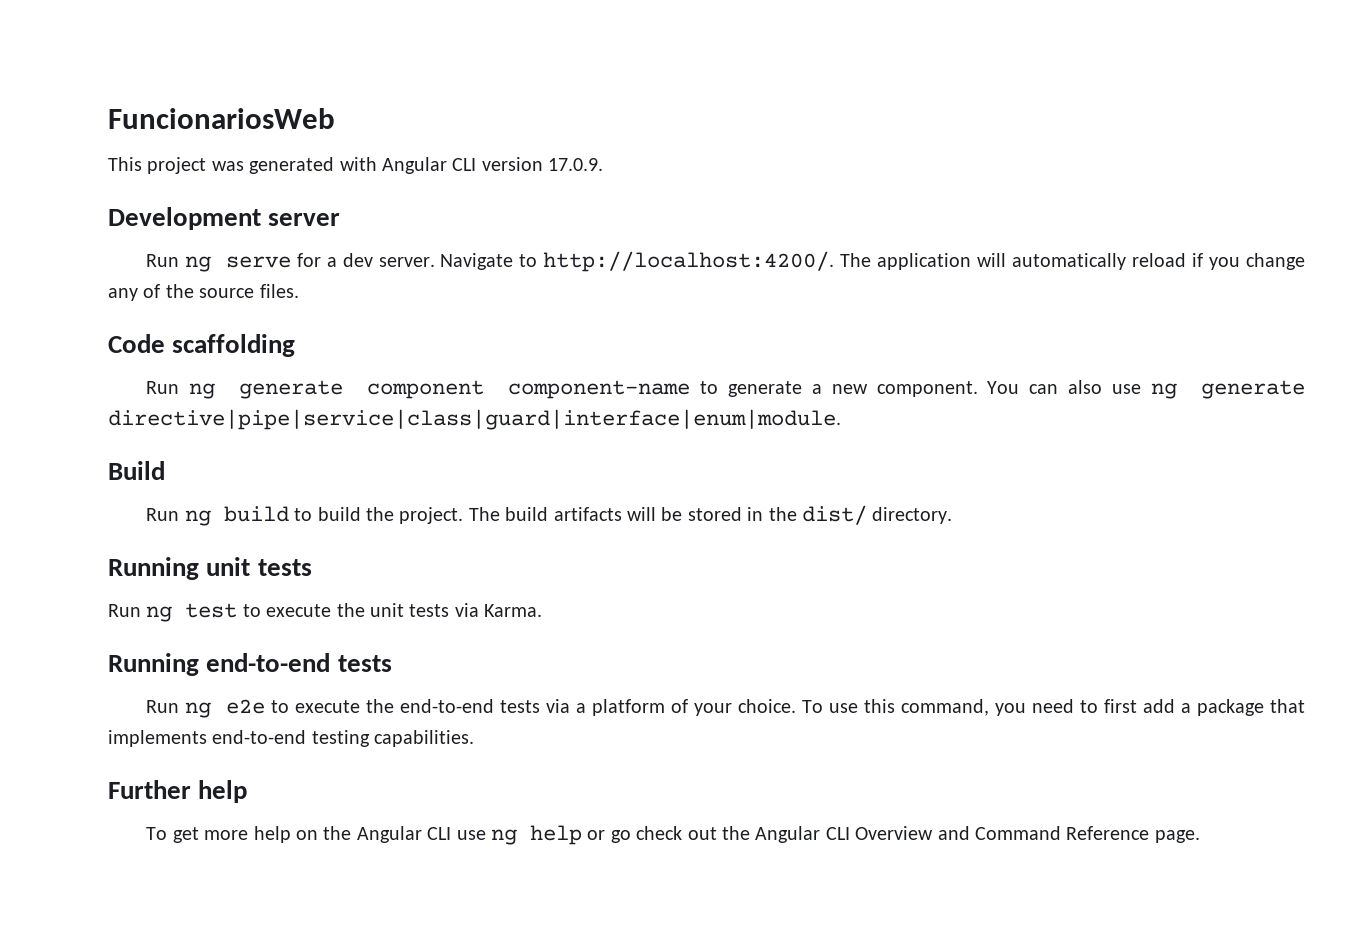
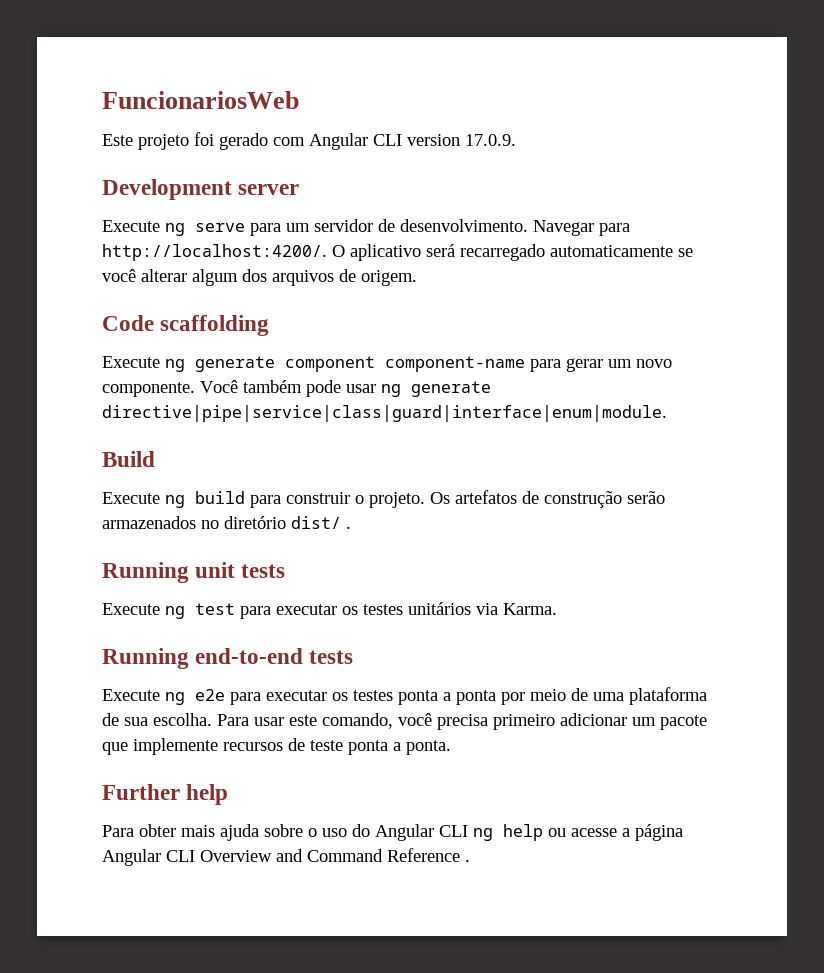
- This project was generated with Angular CLI version 17.0.9.
+ Este projeto foi gerado com Angular CLI version 17.0.9.
- Run ng serve for a dev server. Navigate to http://localhost:4200/. The application will automatically reload if you change any of the source files.
+ Execute ng serve para um servidor de desenvolvimento. Navegar para http://localhost:4200/. O aplicativo será recarregado automaticamente se você alterar algum dos arquivos de origem.
- Run ng generate component component-name to generate a new component. You can also use ng generate directive|pipe|service|class|guard|interface|enum|module.
+ Execute ng generate component component-name para gerar um novo componente. Você também pode usar ng generate directive|pipe|service|class|guard|interface|enum|module.
- Run ng build to build the project. The build artifacts will be stored in the dist/ directory.
+ Execute ng build para construir o projeto. Os artefatos de construção serão armazenados no diretório dist/ .
- Run ng test to execute the unit tests via Karma.
+ Execute ng test para executar os testes unitários via Karma.
- Run ng e2e to execute the end-to-end tests via a platform of your choice. To use this command, you need to first add a package that implements end-to-end testing capabilities.
+ Execute ng e2e para executar os testes ponta a ponta por meio de uma plataforma de sua escolha. Para usar este comando, você precisa primeiro adicionar um pacote que implemente recursos de teste ponta a ponta.
  Further help
- To get more help on the Angular CLI use ng help or go check out the Angular CLI Overview and Command Reference page.
+ Para obter mais ajuda sobre o uso do Angular CLI ng help ou acesse a página Angular CLI Overview and Command Reference .

